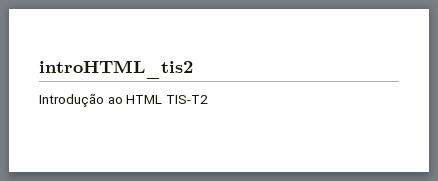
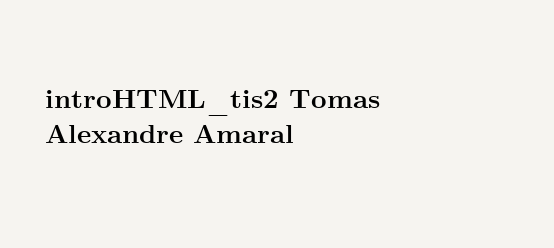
- introHTML_tis2
- Introdução ao HTML TIS-T2
+ introHTML_tis2 Tomas Alexandre Amaral

